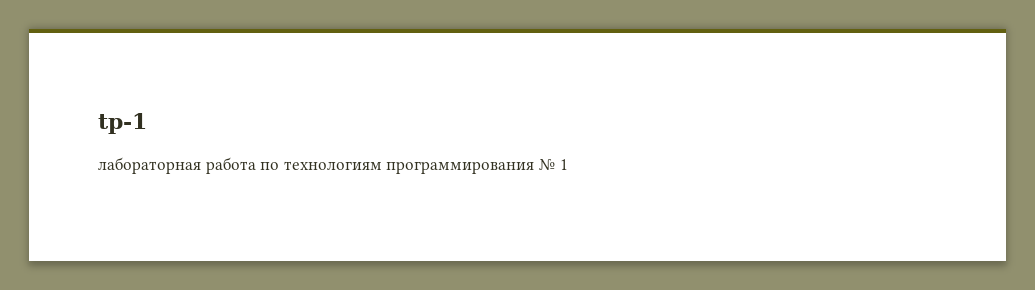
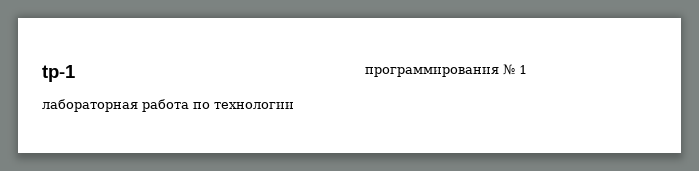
- лабораторная работа по технологиям программирования № 1
+ лабораторная работа по технологии программирования № 1

